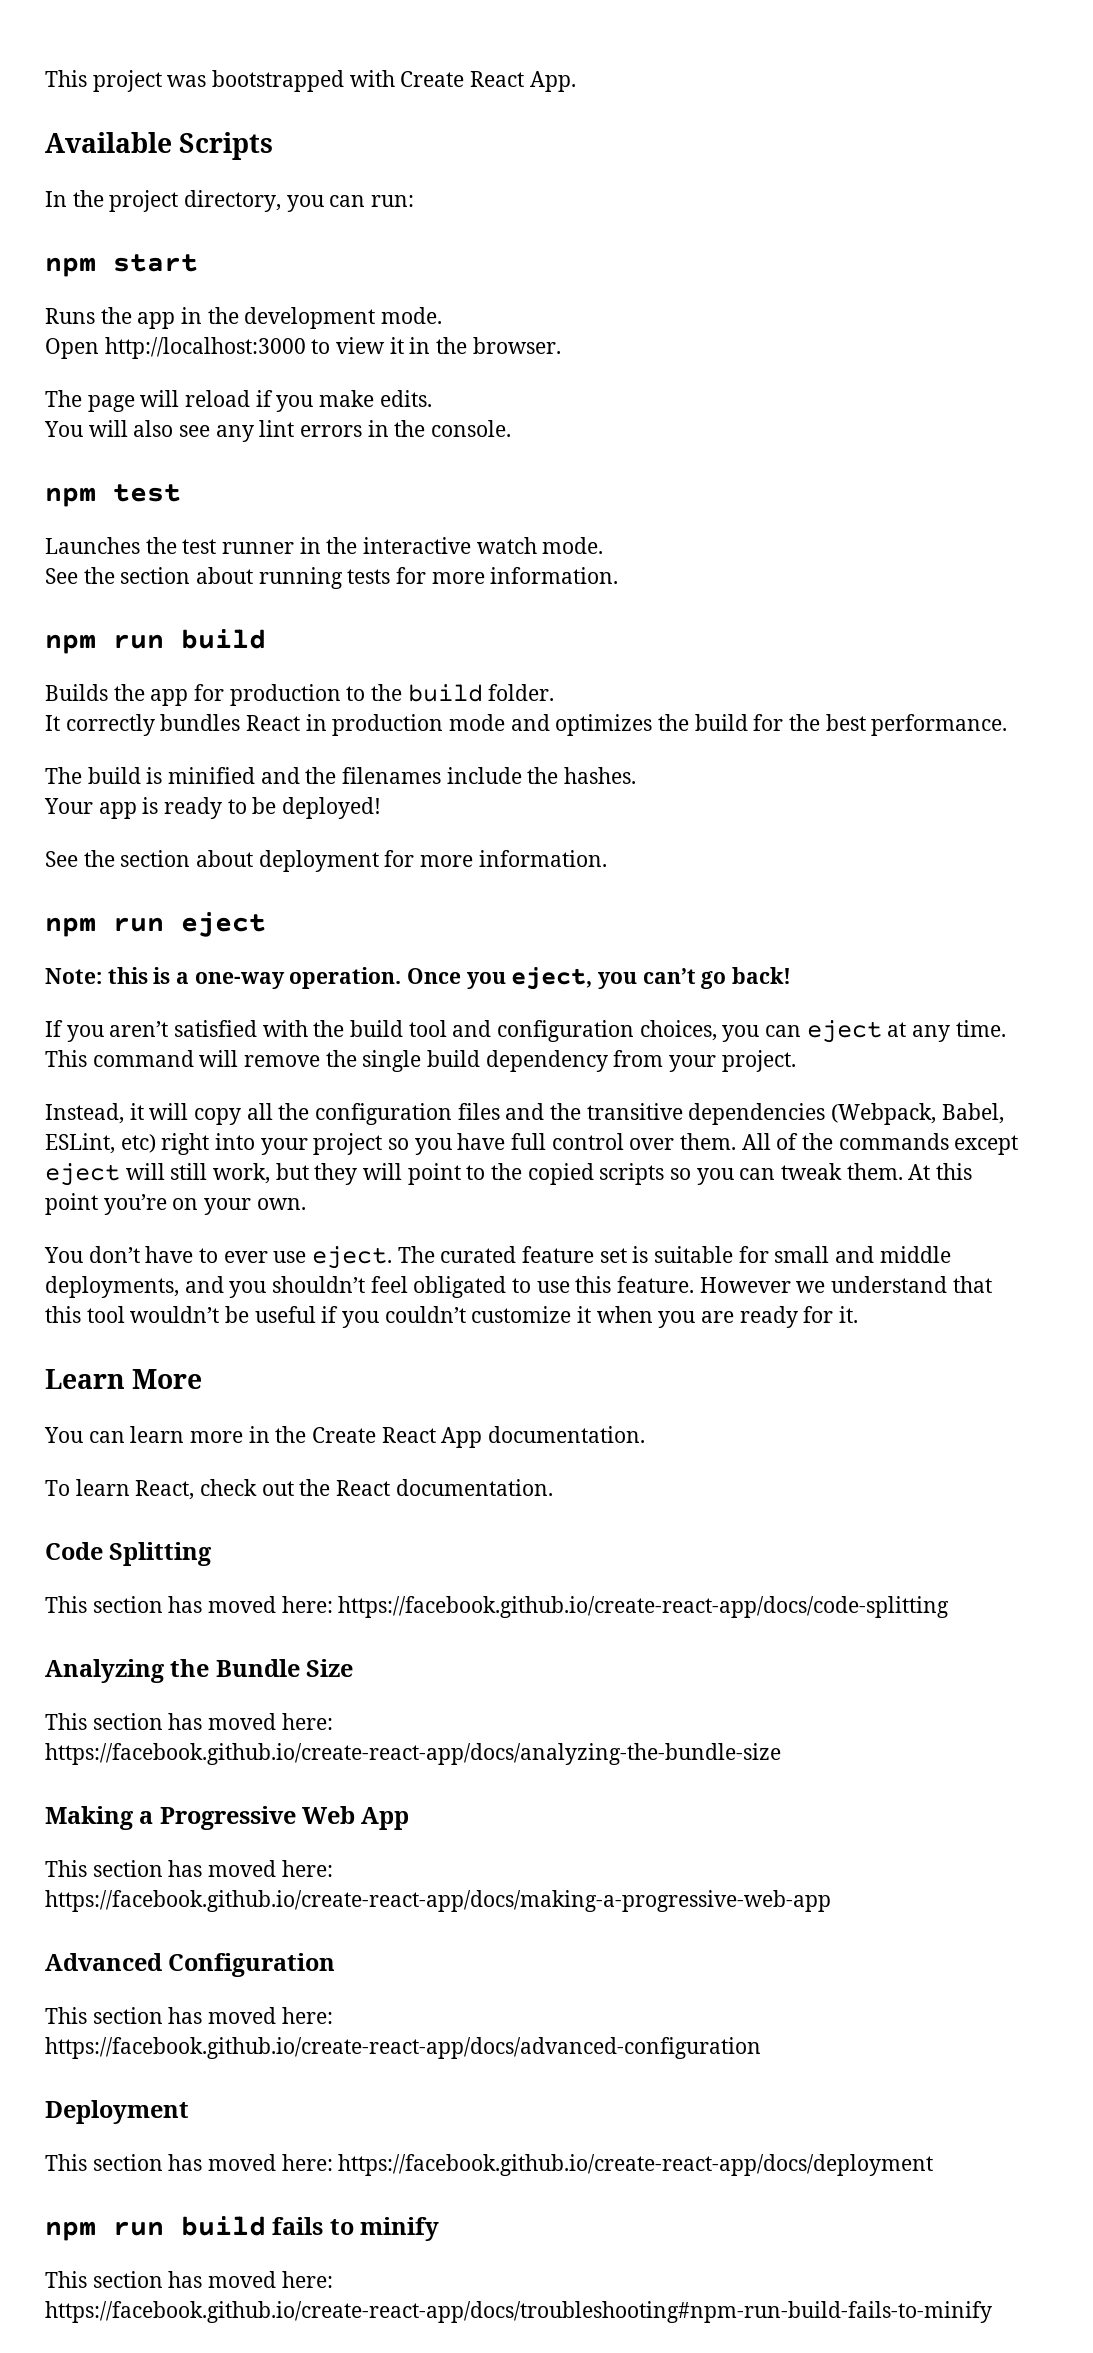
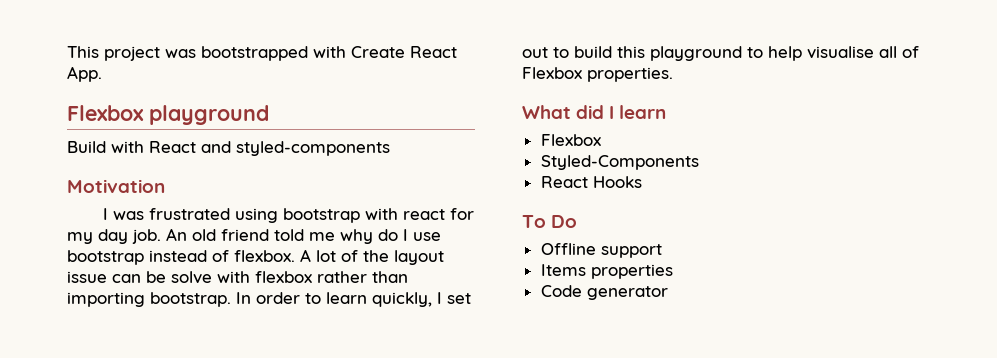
- Available Scripts
- In the project directory, you can run:
- npm start
- Runs the app in the development mode.
- Open http://localhost:3000 to view it in the browser.
- The page will reload if you make edits.
- You will also see any lint errors in the console.
- npm test
- Launches the test runner in the interactive watch mode.
- See the section about running tests for more information.
- npm run build
- Builds the app for production to the build folder.
- It correctly bundles React in production mode and optimizes the build for the best performance.
- The build is minified and the filenames include the hashes.
- Your app is ready to be deployed!
- See the section about deployment for more information.
- npm run eject
- Note: this is a one-way operation. Once you eject, you can’t go back!
- If you aren’t satisfied with the build tool and configuration choices, you can eject at any time. This command will remove the single build dependency from your project.
- Instead, it will copy all the configuration files and the transitive dependencies (Webpack, Babel, ESLint, etc) right into your project so you have full control over them. All of the commands except eject will still work, but they will point to the copied scripts so you can tweak them. At this point you’re on your own.
- You don’t have to ever use eject. The curated feature set is suitable for small and middle deployments, and you shouldn’t feel obligated to use this feature. However we understand that this tool wouldn’t be useful if you couldn’t customize it when you are ready for it.
- Learn More
- You can learn more in the Create React App documentation.
- To learn React, check out the React documentation.
- Code Splitting
- This section has moved here: https://facebook.github.io/create-react-app/docs/code-splitting
- Analyzing the Bundle Size
- This section has moved here: https://facebook.github.io/create-react-app/docs/analyzing-the-bundle-size
- Making a Progressive Web App
- This section has moved here: https://facebook.github.io/create-react-app/docs/making-a-progressive-web-app
- Advanced Configuration
- This section has moved here: https://facebook.github.io/create-react-app/docs/advanced-configuration
- Deployment
- This section has moved here: https://facebook.github.io/create-react-app/docs/deployment
- npm run build fails to minify
- This section has moved here: https://facebook.github.io/create-react-app/docs/troubleshooting#npm-run-build-fails-to-minify
+ Flexbox playground
+ Build with React and styled-components
+ Motivation
+ I was frustrated using bootstrap with react for my day job. An old friend told me why do I use bootstrap instead of flexbox. A lot of the layout issue can be solve with flexbox rather than importing bootstrap. In order to learn quickly, I set out to build this playground to help visualise all of Flexbox properties.
+ What did I learn
+ Flexbox
+ Styled-Components
+ React Hooks
+ To Do
+ Offline support
+ Items properties
+ Code generator

